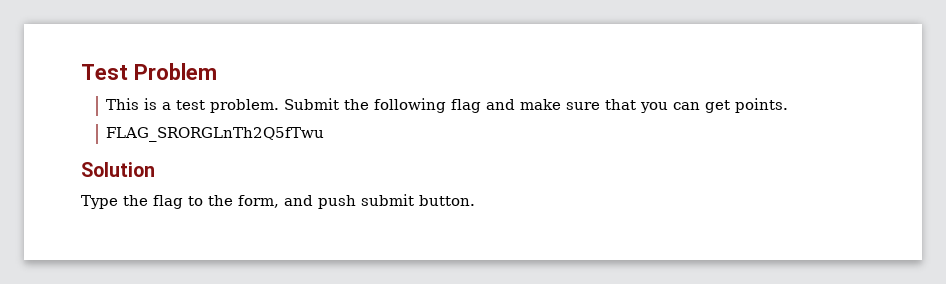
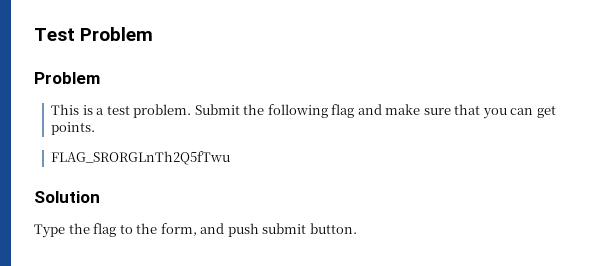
  Test Problem
+ Problem

